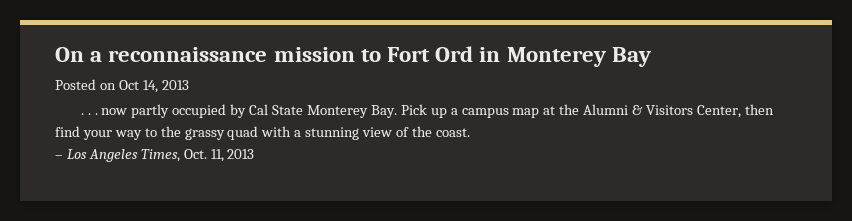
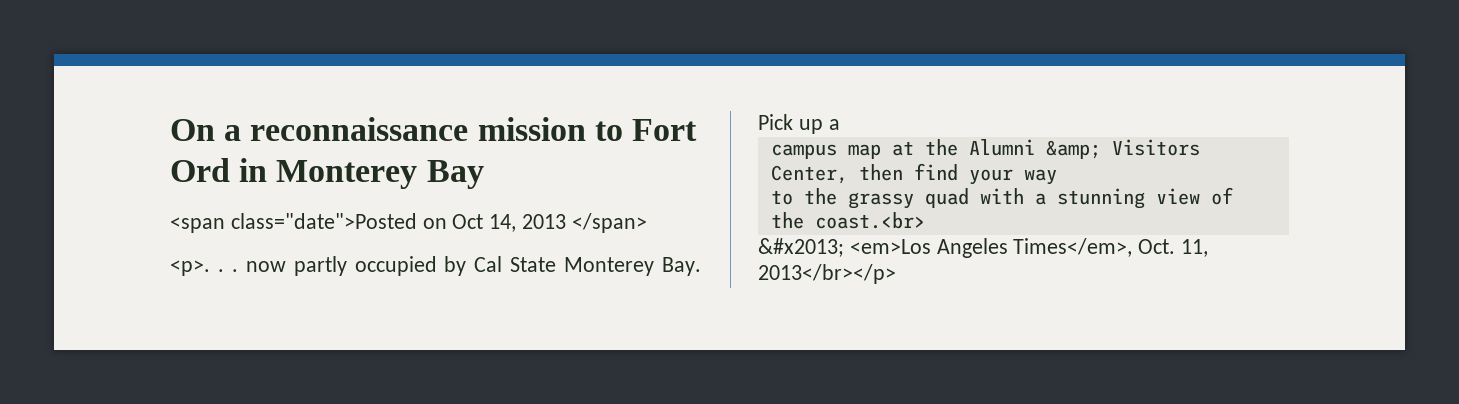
- Posted on Oct 14, 2013
- . . . now partly occupied by Cal State Monterey Bay. Pick up a campus map at the Alumni & Visitors Center, then find your way to the grassy quad with a stunning view of the coast.
- – Los Angeles Times, Oct. 11, 2013
+ <span class="date">Posted on Oct 14, 2013 </span>
+ <p>. . . now partly occupied by Cal State Monterey Bay. Pick up a
+ campus map at the Alumni &amp; Visitors Center, then find your way
+ to the grassy quad with a stunning view of the coast.<br>
+ &#x2013; <em>Los Angeles Times</em>, Oct. 11, 2013</br></p>

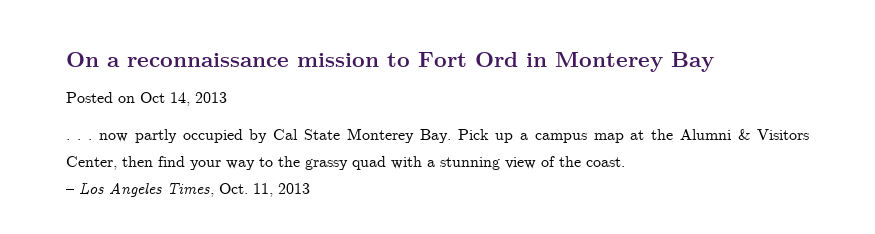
- <span class="date">Posted on Oct 14, 2013 </span>
- <p>. . . now partly occupied by Cal State Monterey Bay. Pick up a
- campus map at the Alumni &amp; Visitors Center, then find your way
- to the grassy quad with a stunning view of the coast.<br>
- &#x2013; <em>Los Angeles Times</em>, Oct. 11, 2013</br></p>
+ Posted on Oct 14, 2013
+ . . . now partly occupied by Cal State Monterey Bay. Pick up a campus map at the Alumni & Visitors Center, then find your way to the grassy quad with a stunning view of the coast.
+ – Los Angeles Times, Oct. 11, 2013

